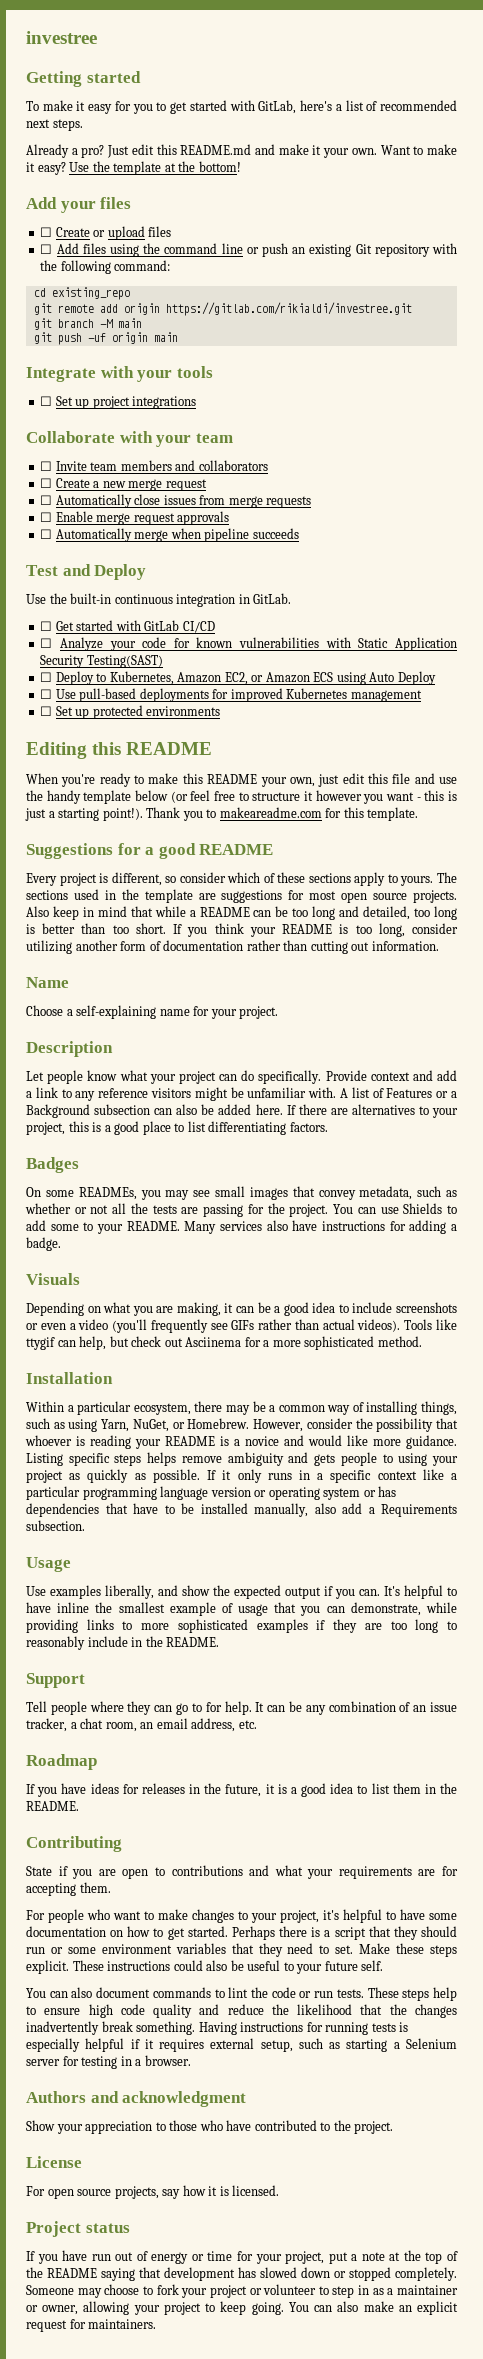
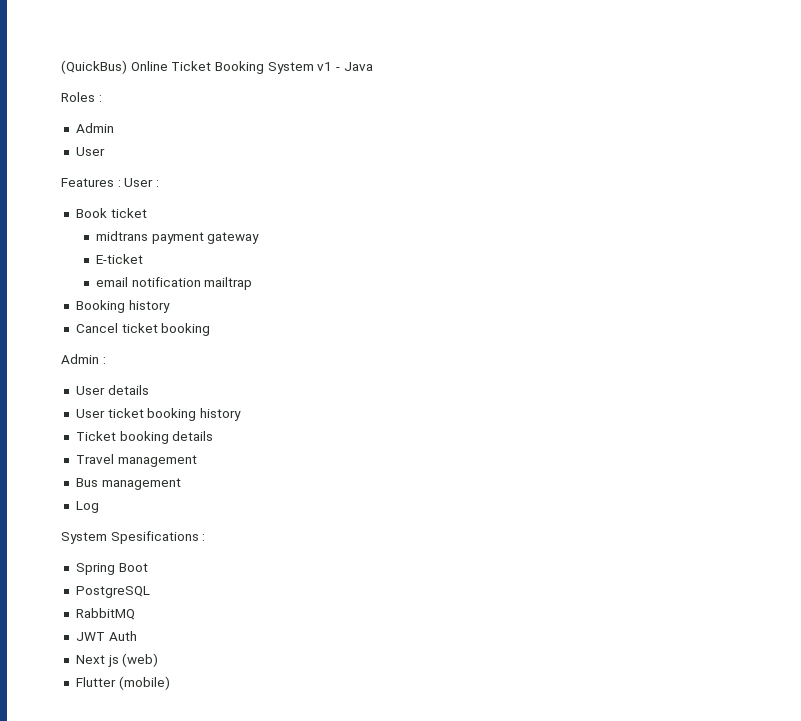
- investree
- Getting started
- To make it easy for you to get started with GitLab, here's a list of recommended next steps.
- Already a pro? Just edit this README.md and make it your own. Want to make it easy? Use the template at the bottom!
- Add your files
- ☐ Create or upload files
- ☐ Add files using the command line or push an existing Git repository with the following command:
- cd existing_repo
- git remote add origin https://gitlab.com/rikialdi/investree.git
- git branch -M main
- git push -uf origin main
- Integrate with your tools
- ☐ Set up project integrations
- Collaborate with your team
- ☐ Invite team members and collaborators
- ☐ Create a new merge request
- ☐ Automatically close issues from merge requests
- ☐ Enable merge request approvals
- ☐ Automatically merge when pipeline succeeds
- Test and Deploy
- Use the built-in continuous integration in GitLab.
- ☐ Get started with GitLab CI/CD
- ☐ Analyze your code for known vulnerabilities with Static Application Security Testing(SAST)
- ☐ Deploy to Kubernetes, Amazon EC2, or Amazon ECS using Auto Deploy
- ☐ Use pull-based deployments for improved Kubernetes management
- ☐ Set up protected environments
- Editing this README
- When you're ready to make this README your own, just edit this file and use the handy template below (or feel free to structure it however you want - this is just a starting point!). Thank you to makeareadme.com for this template.
- Suggestions for a good README
- Every project is different, so consider which of these sections apply to yours. The sections used in the template are suggestions for most open source projects. Also keep in mind that while a README can be too long and detailed, too long is better than too short. If you think your README is too long, consider utilizing another form of documentation rather than cutting out information.
- Name
- Choose a self-explaining name for your project.
- Description
- Let people know what your project can do specifically. Provide context and add a link to any reference visitors might be unfamiliar with. A list of Features or a Background subsection can also be added here. If there are alternatives to your project, this is a good place to list differentiating factors.
- Badges
- On some READMEs, you may see small images that convey metadata, such as whether or not all the tests are passing for the project. You can use Shields to add some to your README. Many services also have instructions for adding a badge.
- Visuals
- Depending on what you are making, it can be a good idea to include screenshots or even a video (you'll frequently see GIFs rather than actual videos). Tools like ttygif can help, but check out Asciinema for a more sophisticated method.
- Installation
- Within a particular ecosystem, there may be a common way of installing things, such as using Yarn, NuGet, or Homebrew. However, consider the possibility that whoever is reading your README is a novice and would like more guidance. Listing specific steps helps remove ambiguity and gets people to using your project as quickly as possible. If it only runs in a specific context like a particular programming language version or operating system or has dependencies that have to be installed manually, also add a Requirements subsection.
- Usage
- Use examples liberally, and show the expected output if you can. It's helpful to have inline the smallest example of usage that you can demonstrate, while providing links to more sophisticated examples if they are too long to reasonably include in the README.
- Support
- Tell people where they can go to for help. It can be any combination of an issue tracker, a chat room, an email address, etc.
- Roadmap
- If you have ideas for releases in the future, it is a good idea to list them in the README.
- Contributing
- State if you are open to contributions and what your requirements are for accepting them.
- For people who want to make changes to your project, it's helpful to have some documentation on how to get started. Perhaps there is a script that they should run or some environment variables that they need to set. Make these steps explicit. These instructions could also be useful to your future self.
- You can also document commands to lint the code or run tests. These steps help to ensure high code quality and reduce the likelihood that the changes inadvertently break something. Having instructions for running tests is especially helpful if it requires external setup, such as starting a Selenium server for testing in a browser.
- Authors and acknowledgment
- Show your appreciation to those who have contributed to the project.
- License
- For open source projects, say how it is licensed.
- Project status
- If you have run out of energy or time for your project, put a note at the top of the README saying that development has slowed down or stopped completely. Someone may choose to fork your project or volunteer to step in as a maintainer or owner, allowing your project to keep going. You can also make an explicit request for maintainers.
+ (QuickBus) Online Ticket Booking System v1 - Java
+ Roles :
+ Admin
+ User
+ Features : User :
+ Book ticket
+ midtrans payment gateway
+ E-ticket
+ email notification mailtrap
+ Booking history
+ Cancel ticket booking
+ Admin :
+ User details
+ User ticket booking history
+ Ticket booking details
+ Travel management
+ Bus management
+ Log
+ System Spesifications :
+ Spring Boot
+ PostgreSQL
+ RabbitMQ
+ JWT Auth
+ Next js (web)
+ Flutter (mobile)

